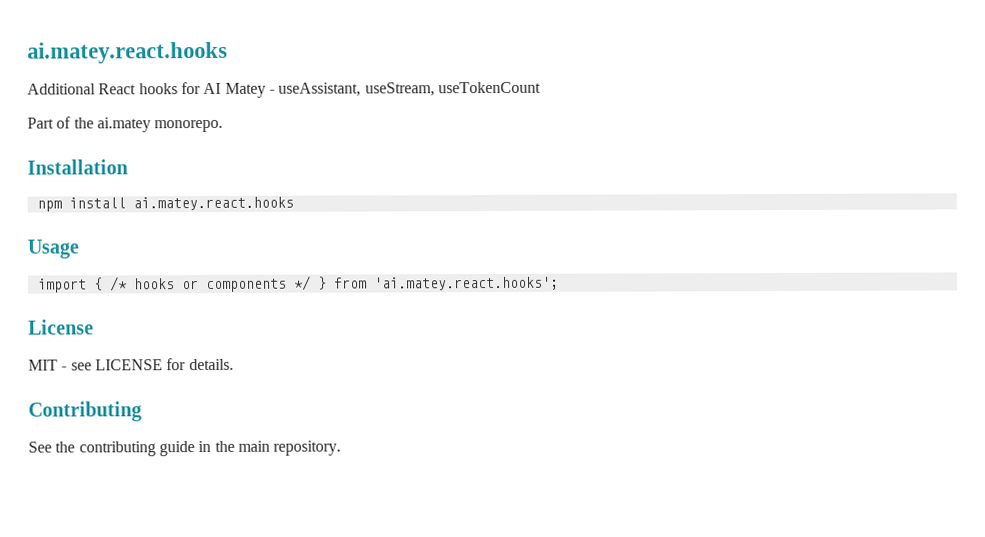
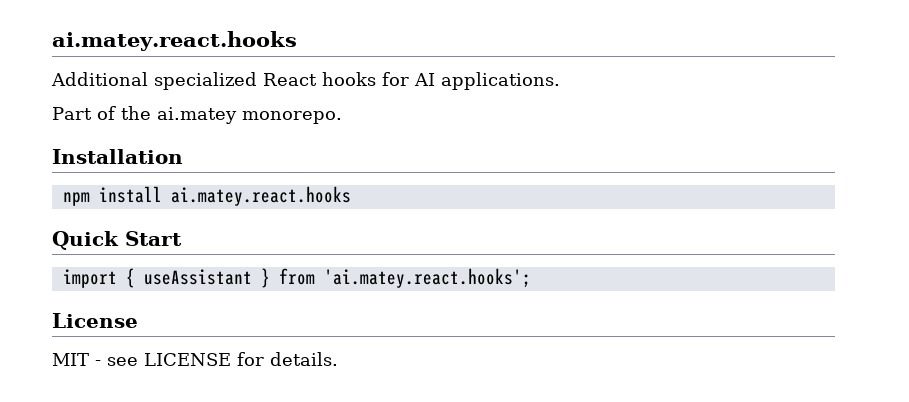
- Additional React hooks for AI Matey - useAssistant, useStream, useTokenCount
+ Additional specialized React hooks for AI applications.
- Usage
+ Quick Start
- import { /* hooks or components */ } from 'ai.matey.react.hooks';
+ import { useAssistant } from 'ai.matey.react.hooks';
- Contributing
- See the contributing guide in the main repository.

